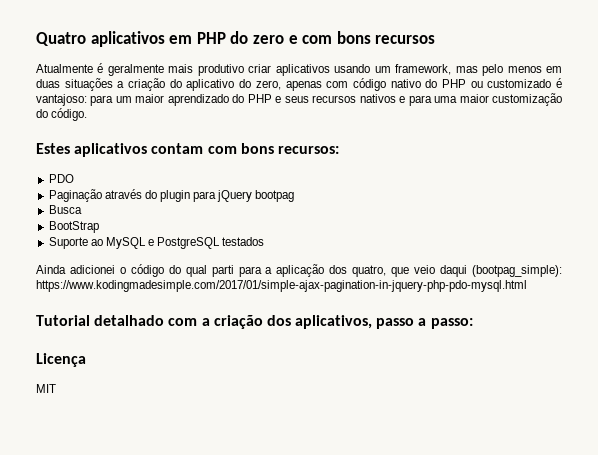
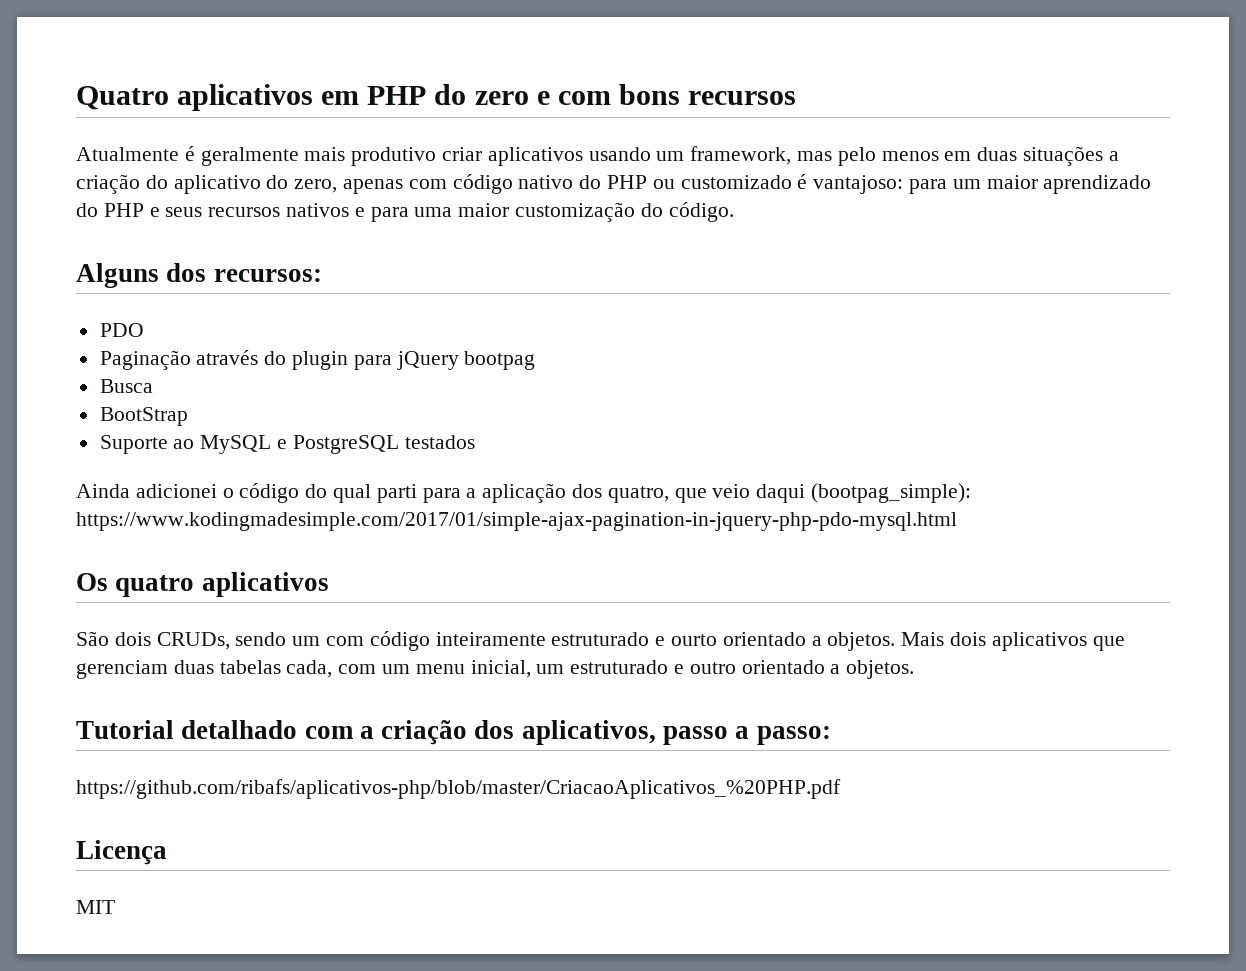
- Estes aplicativos contam com bons recursos:
+ Alguns dos recursos:
+ Os quatro aplicativos
+ São dois CRUDs, sendo um com código inteiramente estruturado e ourto orientado a objetos. Mais dois aplicativos que gerenciam duas tabelas cada, com um menu inicial, um estruturado e outro orientado a objetos.
+ https://github.com/ribafs/aplicativos-php/blob/master/CriacaoAplicativos_%20PHP.pdf

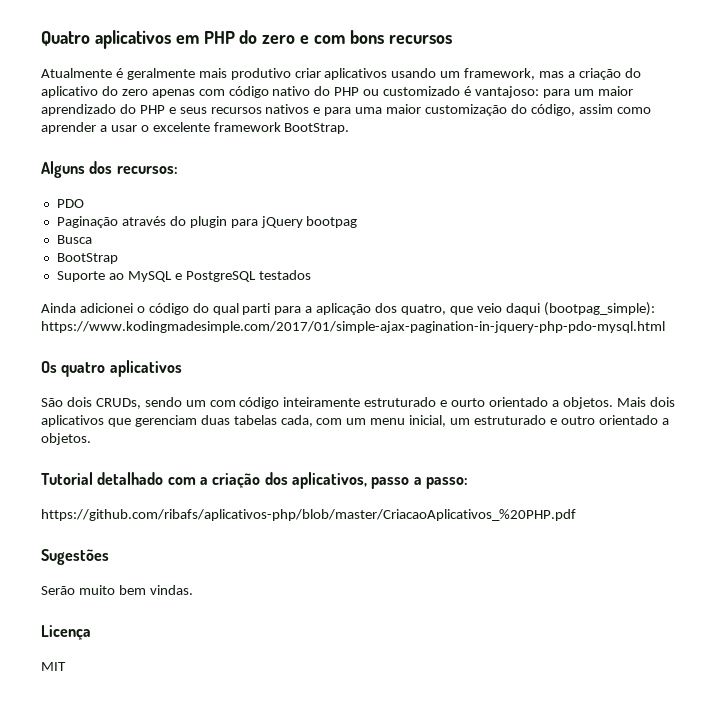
- Atualmente é geralmente mais produtivo criar aplicativos usando um framework, mas pelo menos em duas situações a criação do aplicativo do zero, apenas com código nativo do PHP ou customizado é vantajoso: para um maior aprendizado do PHP e seus recursos nativos e para uma maior customização do código.
+ Atualmente é geralmente mais produtivo criar aplicativos usando um framework, mas a criação do aplicativo do zero apenas com código nativo do PHP ou customizado é vantajoso: para um maior aprendizado do PHP e seus recursos nativos e para uma maior customização do código, assim como aprender a usar o excelente framework BootStrap.
+ Sugestões
+ Serão muito bem vindas.

